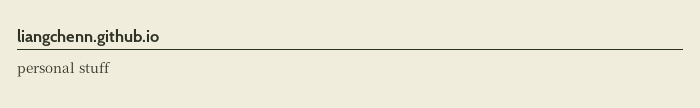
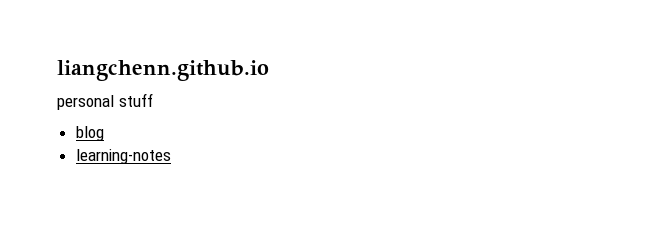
+ blog
+ learning-notes

